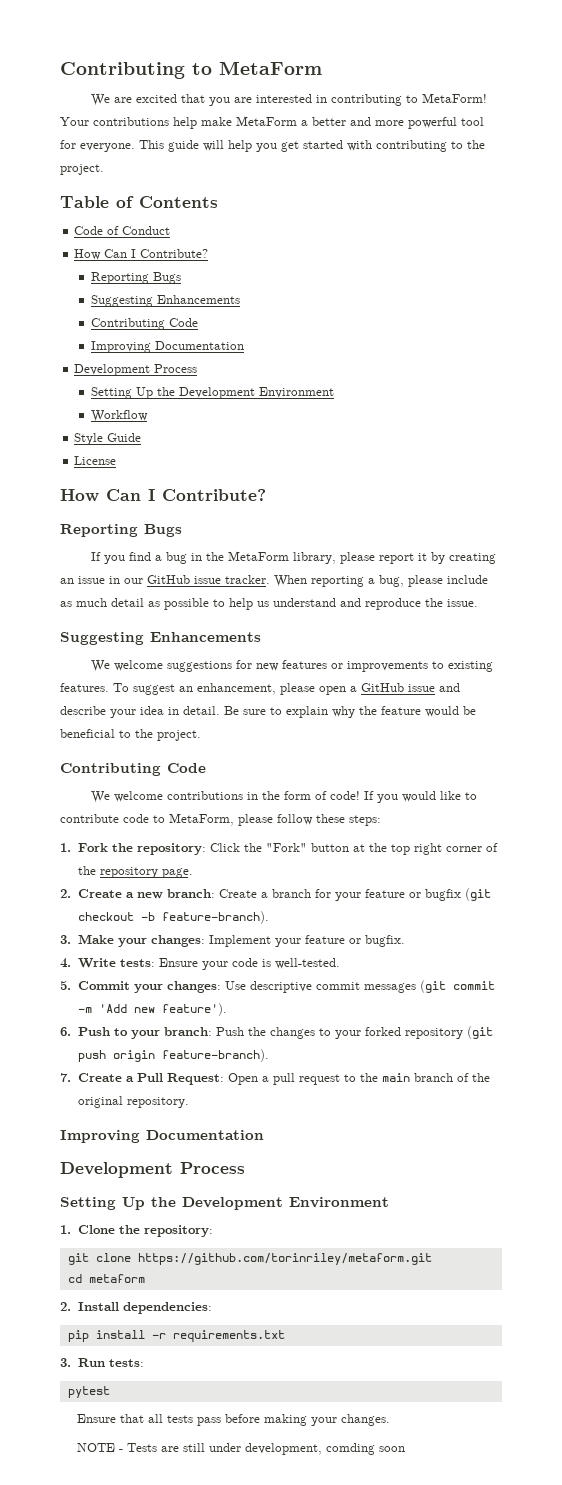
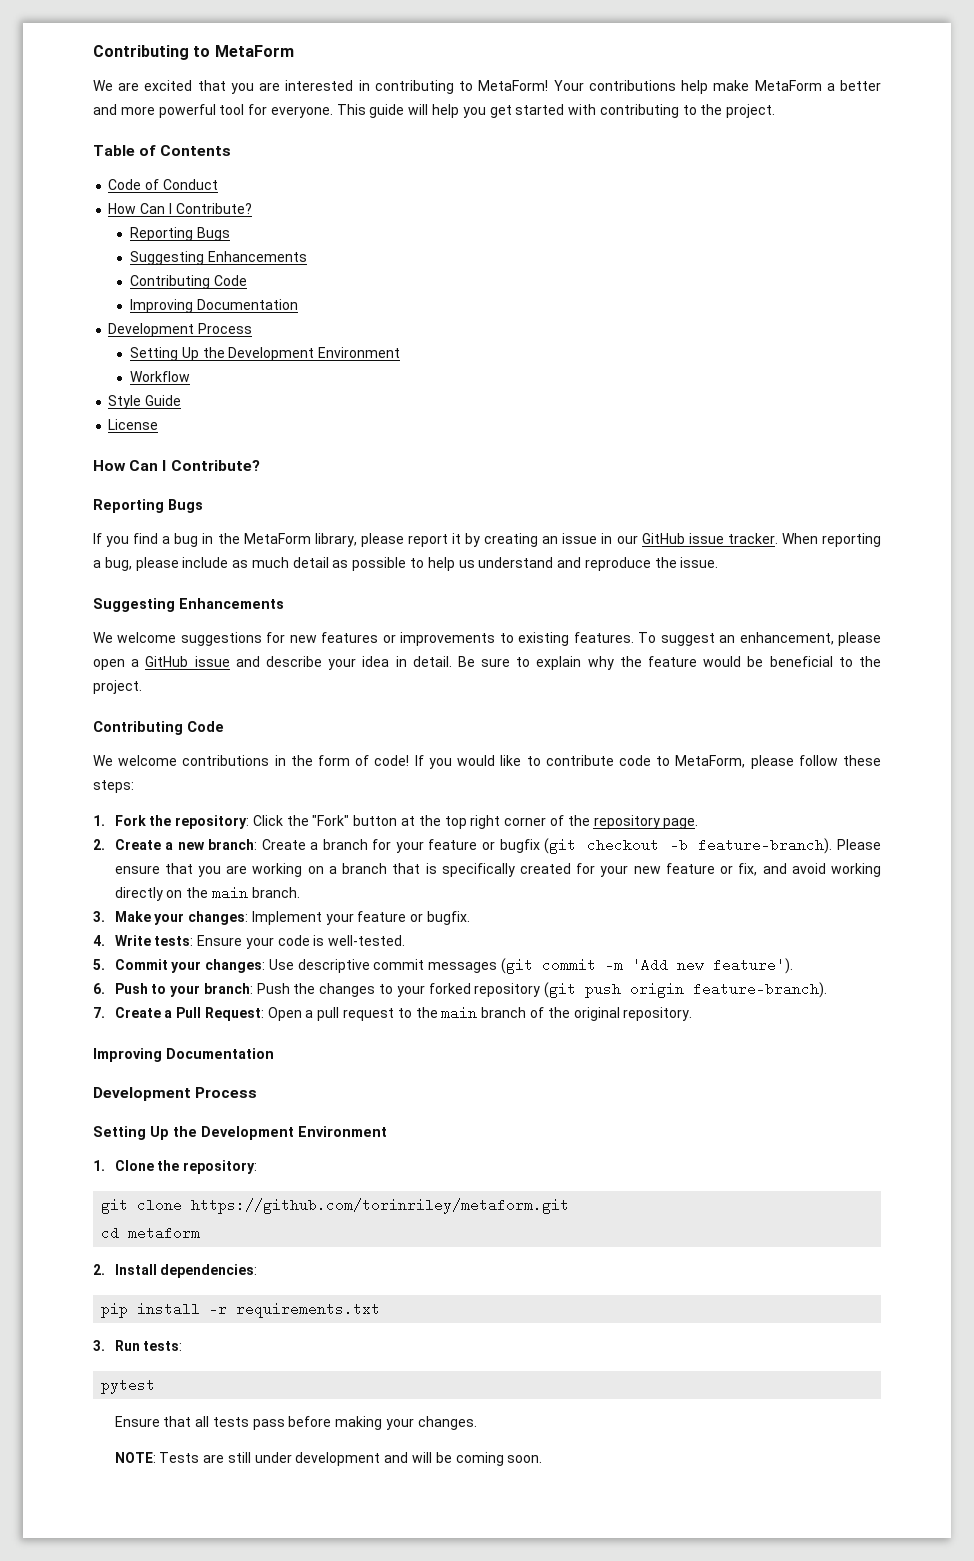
+ Please ensure that you are working on a branch that is specifically created for your new feature or fix, and avoid working directly on the main branch.
- NOTE - Tests are still under development, comding soon
+ NOTE: Tests are still under development and will be coming soon.

